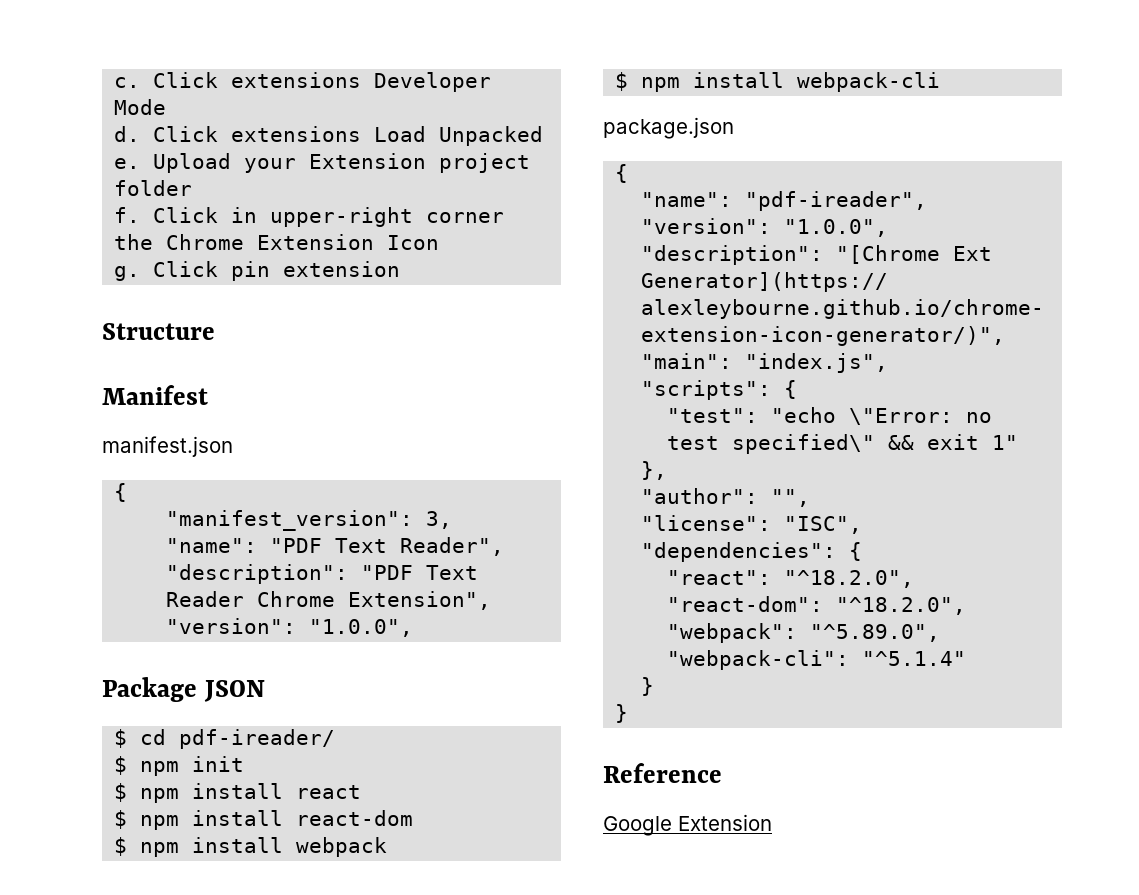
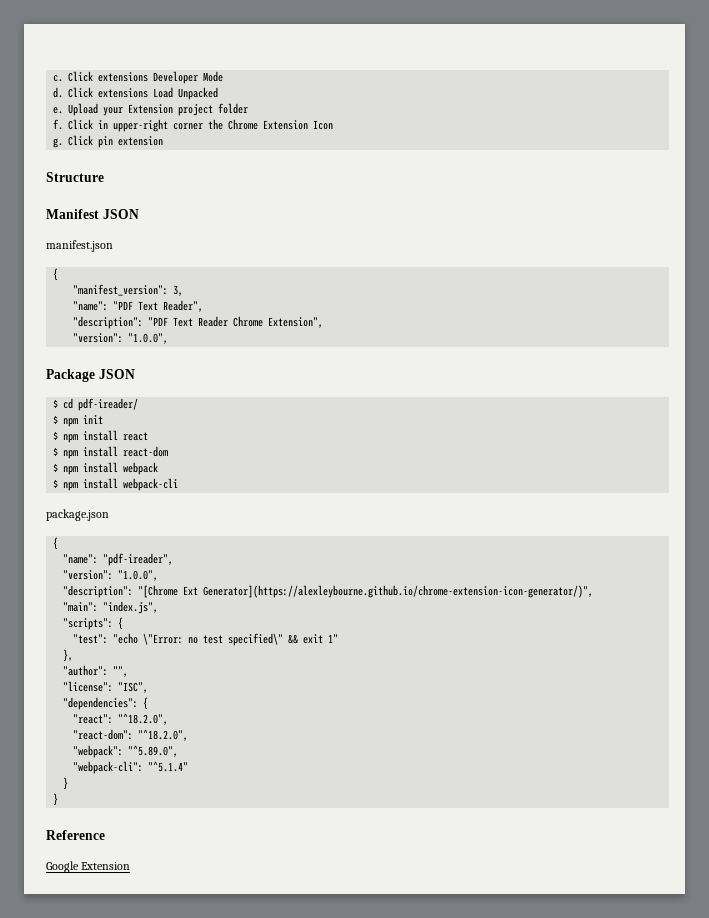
- Manifest
+ Manifest JSON

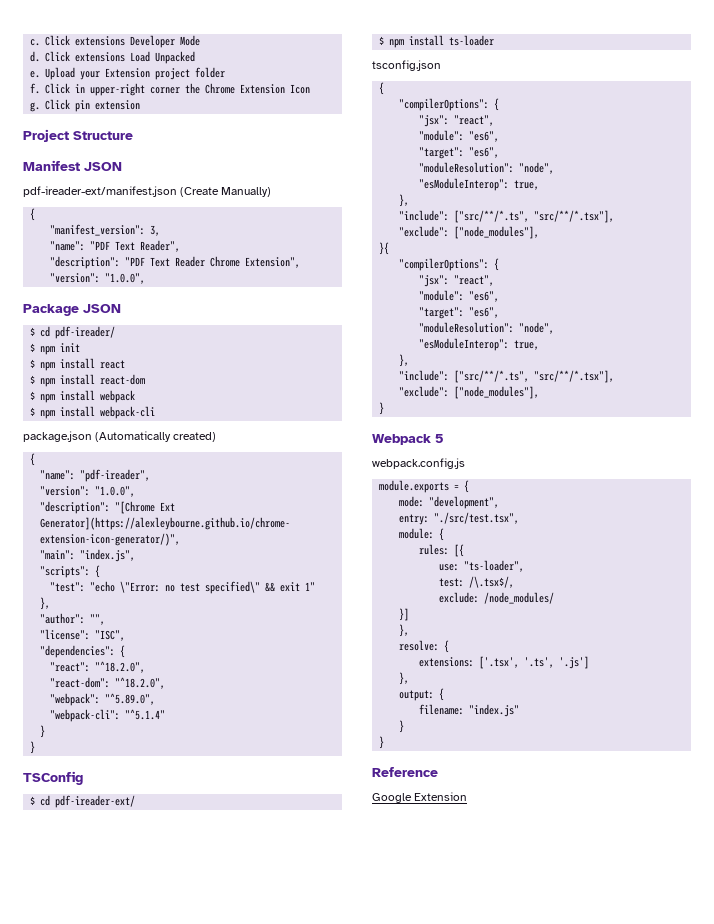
- Structure
+ Project Structure
- manifest.json
+ pdf-ireader-ext/manifest.json (Create Manually)
- package.json
+ package.json (Automatically created)
+ TSConfig
+ $ cd pdf-ireader-ext/
+ $ npm install ts-loader
+ tsconfig.json
+ {
+ "compilerOptions": {
+ "jsx": "react",
+ "module": "es6",
+ "target": "es6",
+ "moduleResolution": "node",
+ "esModuleInterop": true,
+ },
+ "include": ["src/**/*.ts", "src/**/*.tsx"],
+ "exclude": ["node_modules"],
+ }{
+ "compilerOptions": {
+ "jsx": "react",
+ "module": "es6",
+ "target": "es6",
+ "moduleResolution": "node",
+ "esModuleInterop": true,
+ },
+ "include": ["src/**/*.ts", "src/**/*.tsx"],
+ "exclude": ["node_modules"],
+ }
+ Webpack 5
+ webpack.config.js
+ module.exports = {
+ mode: "development",
+ entry: "./src/test.tsx",
+ module: {
+ rules: [{
+ use: "ts-loader",
+ test: /\.tsx$/,
+ exclude: /node_modules/
+ }]
+ },
+ resolve: {
+ extensions: ['.tsx', '.ts', '.js']
+ },
+ output: {
+ filename: "index.js"
+ }
+ }

